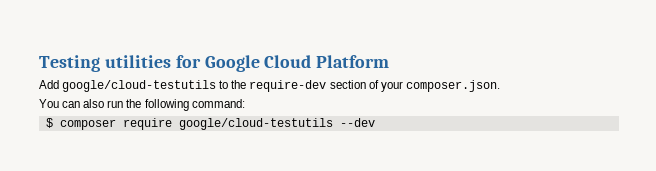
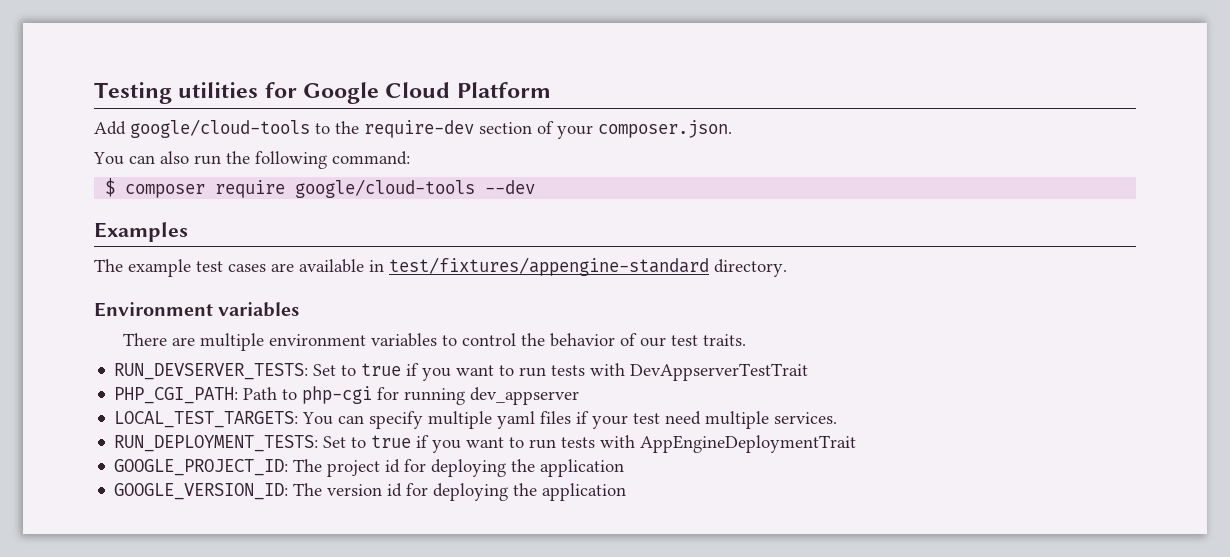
- Add google/cloud-testutils to the require-dev section of your composer.json.
+ Add google/cloud-tools to the require-dev section of your composer.json.
- $ composer require google/cloud-testutils --dev
+ $ composer require google/cloud-tools --dev
+ Examples
+ The example test cases are available in test/fixtures/appengine-standard directory.
+ Environment variables
+ There are multiple environment variables to control the behavior of our test traits.
+ RUN_DEVSERVER_TESTS: Set to true if you want to run tests with DevAppserverTestTrait
+ PHP_CGI_PATH: Path to php-cgi for running dev_appserver
+ LOCAL_TEST_TARGETS: You can specify multiple yaml files if your test need multiple services.
+ RUN_DEPLOYMENT_TESTS: Set to true if you want to run tests with AppEngineDeploymentTrait
+ GOOGLE_PROJECT_ID: The project id for deploying the application
+ GOOGLE_VERSION_ID: The version id for deploying the application

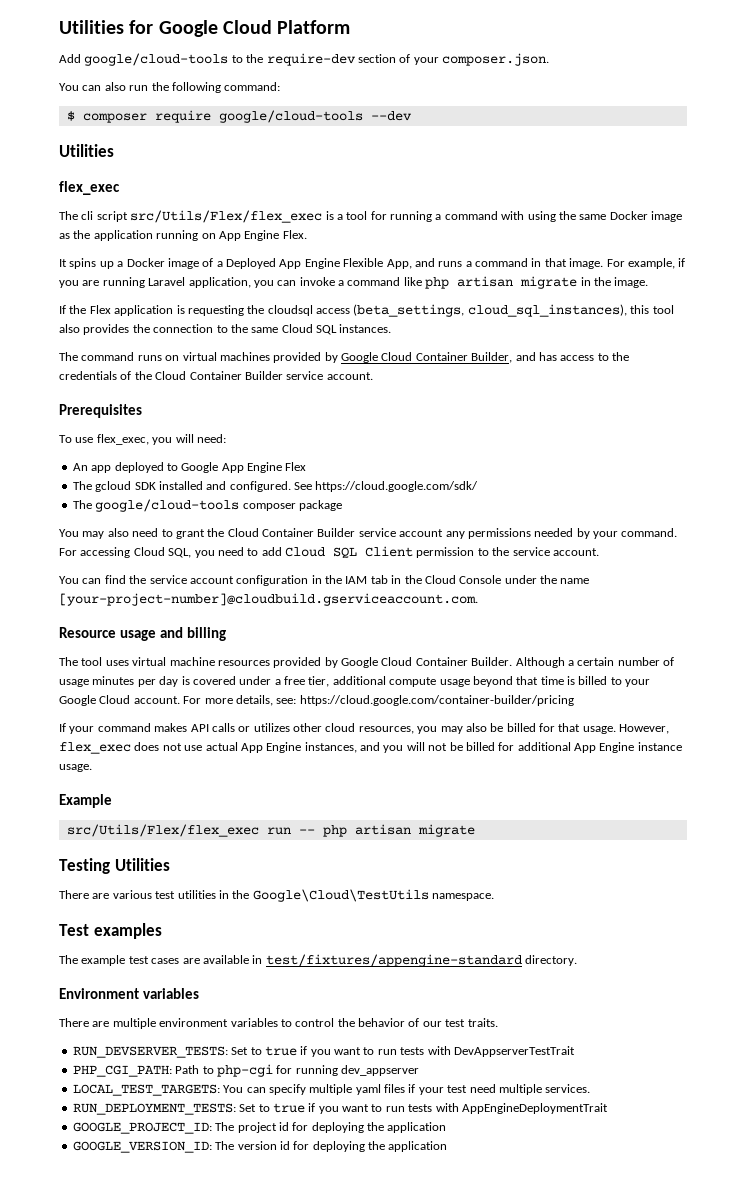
- Testing utilities for Google Cloud Platform
+ Utilities for Google Cloud Platform
  $ composer require google/cloud-tools --dev
- Examples
+ Utilities
+ flex_exec
+ The cli script src/Utils/Flex/flex_exec is a tool for running a command with using the same Docker image as the application running on App Engine Flex.
+ It spins up a Docker image of a Deployed App Engine Flexible App, and runs a command in that image. For example, if you are running Laravel application, you can invoke a command like php artisan migrate in the image.
+ If the Flex application is requesting the cloudsql access (beta_settings, cloud_sql_instances), this tool also provides the connection to the same Cloud SQL instances.
+ The command runs on virtual machines provided by Google Cloud Container Builder, and has access to the credentials of the Cloud Container Builder service account.
+ Prerequisites
+ To use flex_exec, you will need:
+ An app deployed to Google App Engine Flex
+ The gcloud SDK installed and configured. See https://cloud.google.com/sdk/
+ The google/cloud-tools composer package
+ You may also need to grant the Cloud Container Builder service account any permissions needed by your command. For accessing Cloud SQL, you need to add Cloud SQL Client permission to the service account.
+ You can find the service account configuration in the IAM tab in the Cloud Console under the name [your-project-number]@cloudbuild.gserviceaccount.com.
+ Resource usage and billing
+ The tool uses virtual machine resources provided by Google Cloud Container Builder. Although a certain number of usage minutes per day is covered under a free tier, additional compute usage beyond that time is billed to your Google Cloud account. For more details, see: https://cloud.google.com/container-builder/pricing
+ If your command makes API calls or utilizes other cloud resources, you may also be billed for that usage. However, flex_exec does not use actual App Engine instances, and you will not be billed for additional App Engine instance usage.
+ Example
+ src/Utils/Flex/flex_exec run -- php artisan migrate
+ Testing Utilities
+ There are various test utilities in the Google\Cloud\TestUtils namespace.
+ Test examples

